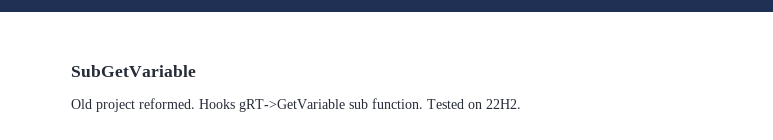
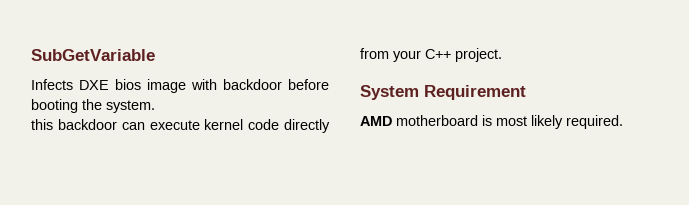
- Old project reformed. Hooks gRT->GetVariable sub function. Tested on 22H2.
+ Infects DXE bios image with backdoor before booting the system.
+ this backdoor can execute kernel code directly from your C++ project.
+ System Requirement
+ AMD motherboard is most likely required.

